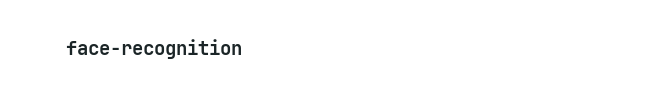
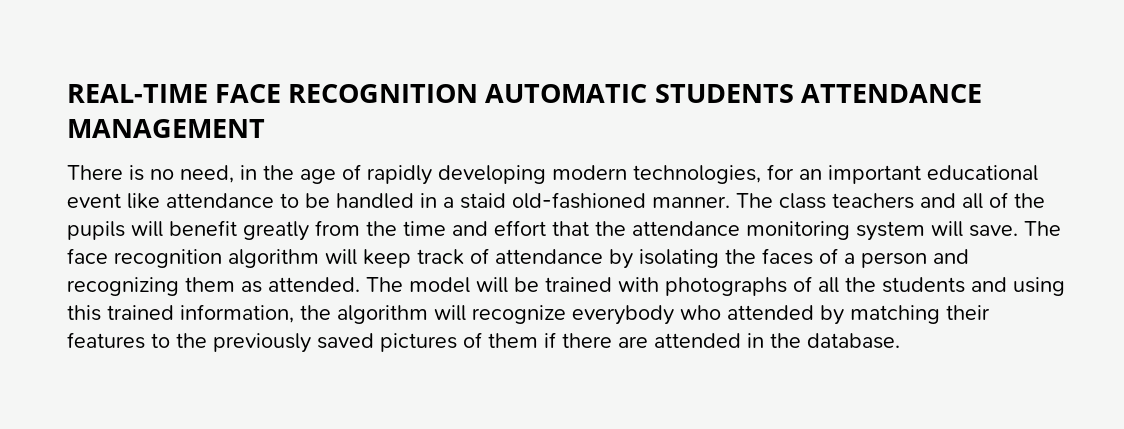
- face-recognition
+ REAL-TIME FACE RECOGNITION AUTOMATIC STUDENTS ATTENDANCE MANAGEMENT
+ There is no need, in the age of rapidly developing modern technologies, for an important educational event like attendance to be handled in a staid old-fashioned manner. The class teachers and all of the pupils will benefit greatly from the time and effort that the attendance monitoring system will save. The face recognition algorithm will keep track of attendance by isolating the faces of a person and recognizing them as attended. The model will be trained with photographs of all the students and using this trained information, the algorithm will recognize everybody who attended by matching their features to the previously saved pictures of them if there are attended in the database.

